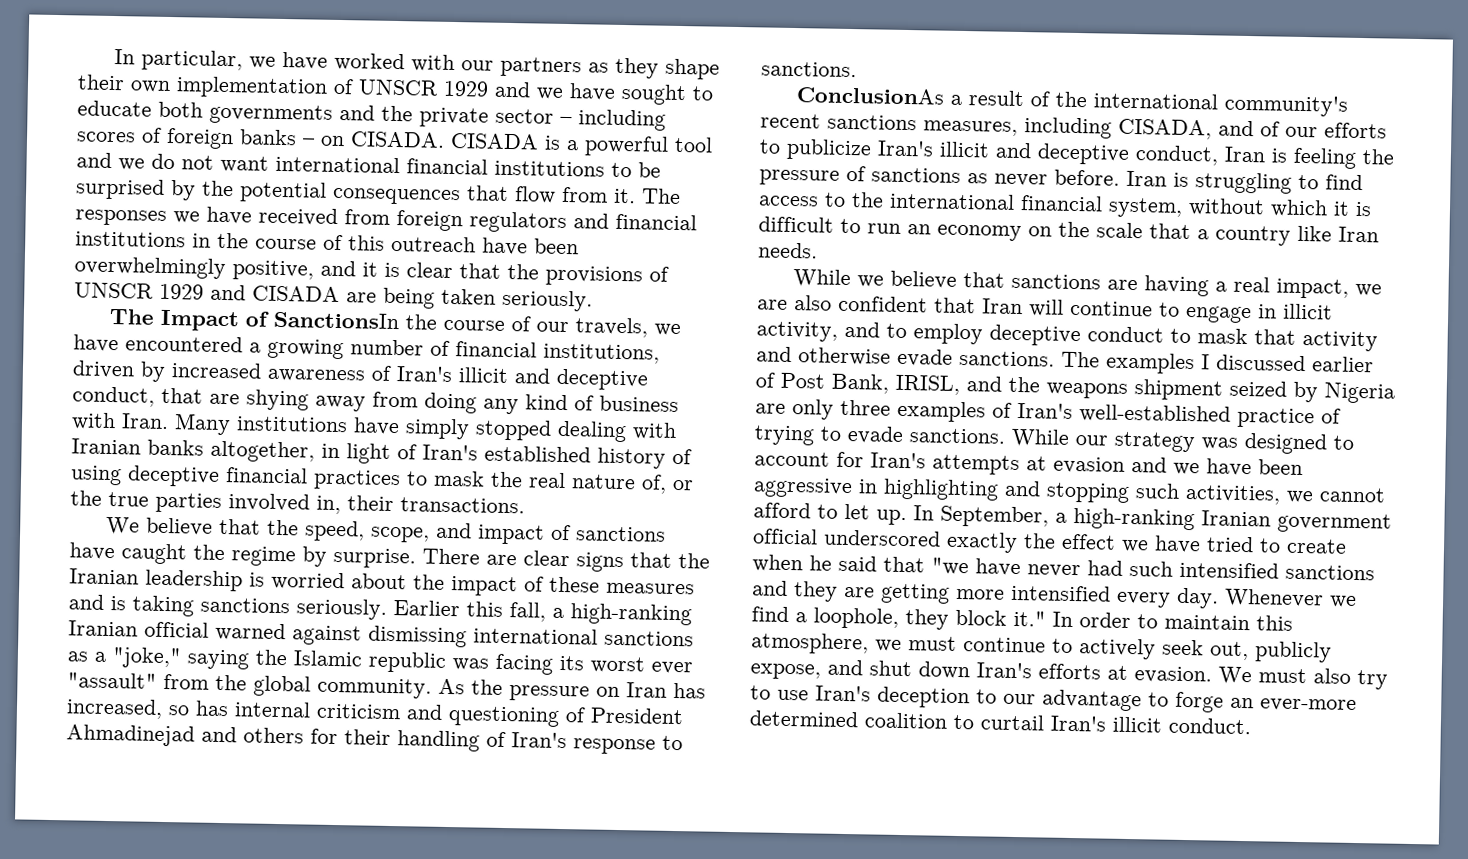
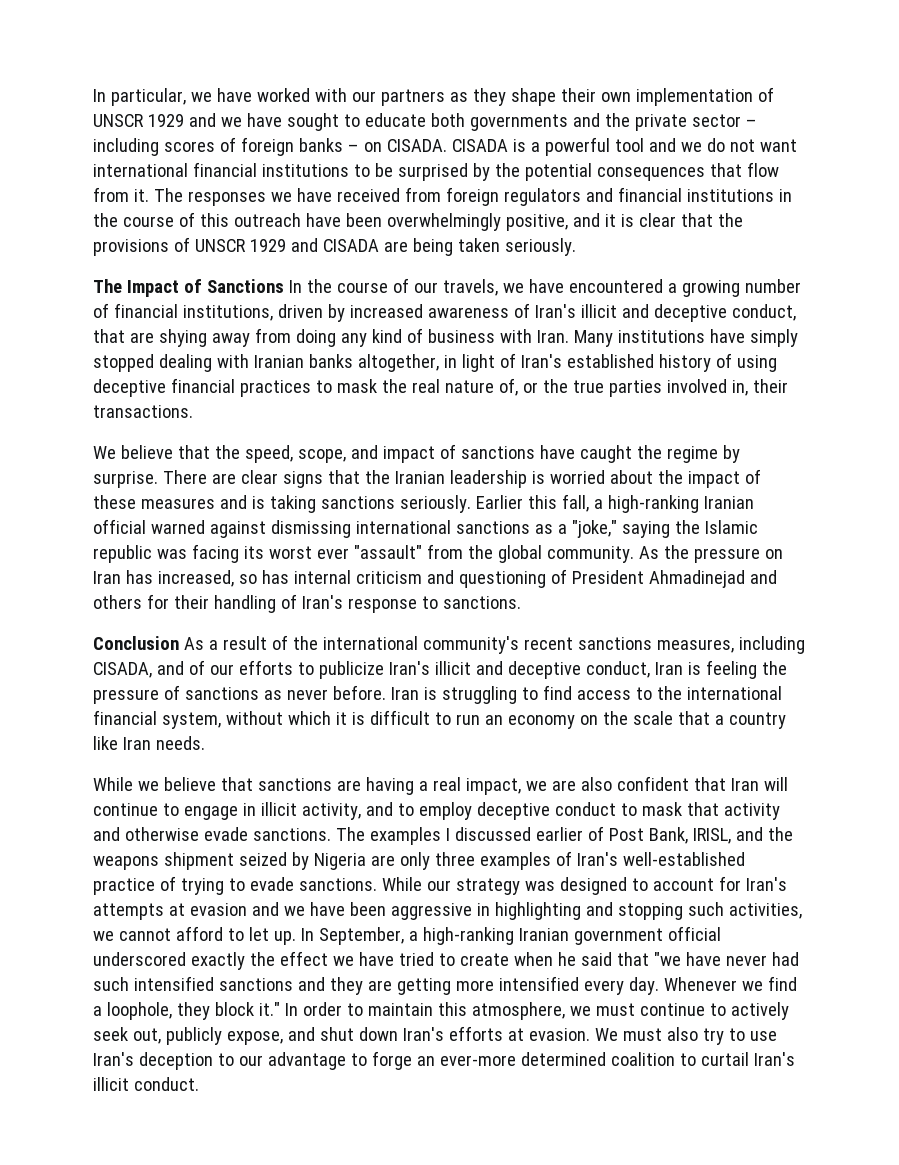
- The Impact of SanctionsIn the course of our travels, we have encountered a growing number of financial institutions, driven by increased awareness of Iran's illicit and deceptive conduct, that are shying away from doing any kind of business with Iran.
+ The Impact of Sanctions In the course of our travels, we have encountered a growing number of financial institutions, driven by increased awareness of Iran's illicit and deceptive conduct, that are shying away from doing any kind of business with Iran.
- ConclusionAs a result of the international community's recent sanctions measures, including CISADA, and of our efforts to publicize Iran's illicit and deceptive conduct, Iran is feeling the pressure of sanctions as never before.
+ Conclusion As a result of the international community's recent sanctions measures, including CISADA, and of our efforts to publicize Iran's illicit and deceptive conduct, Iran is feeling the pressure of sanctions as never before.

